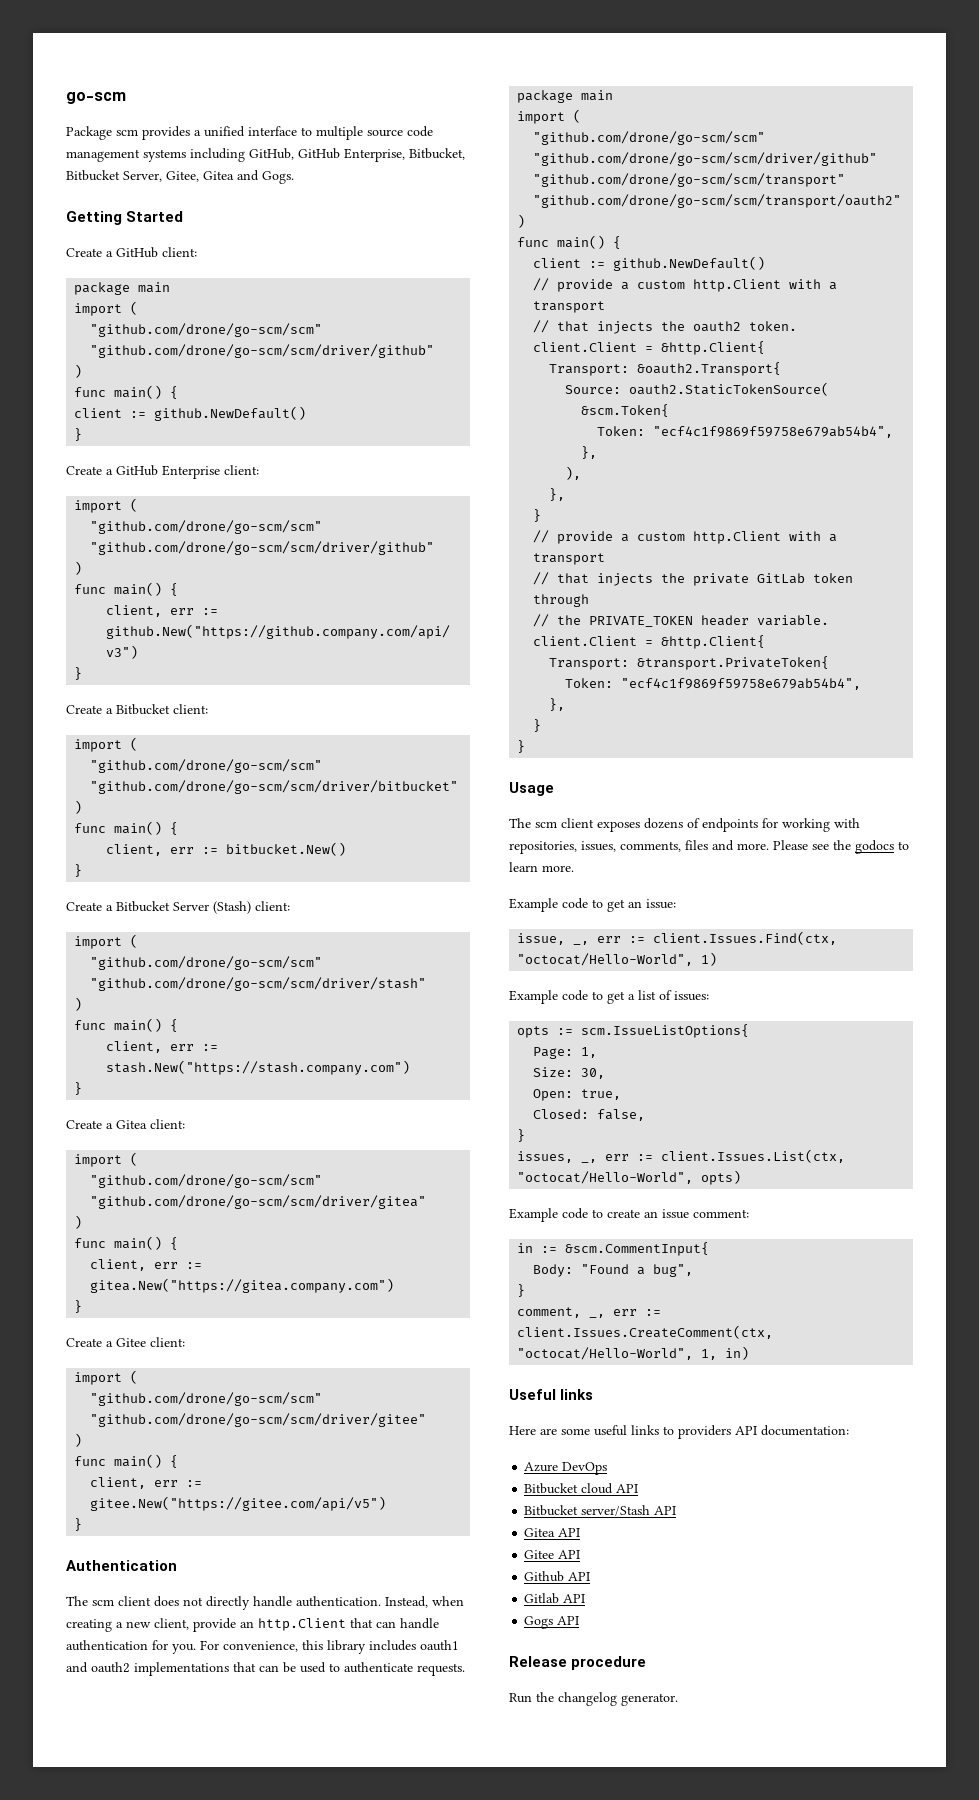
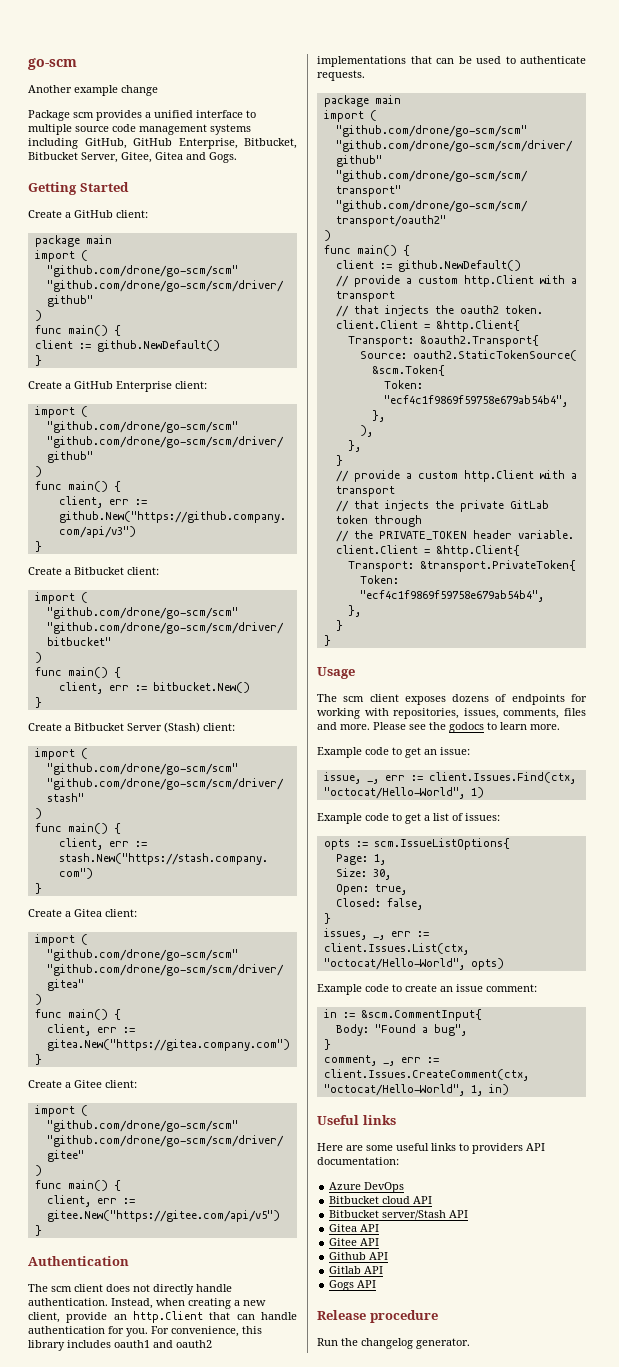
+ Another example change

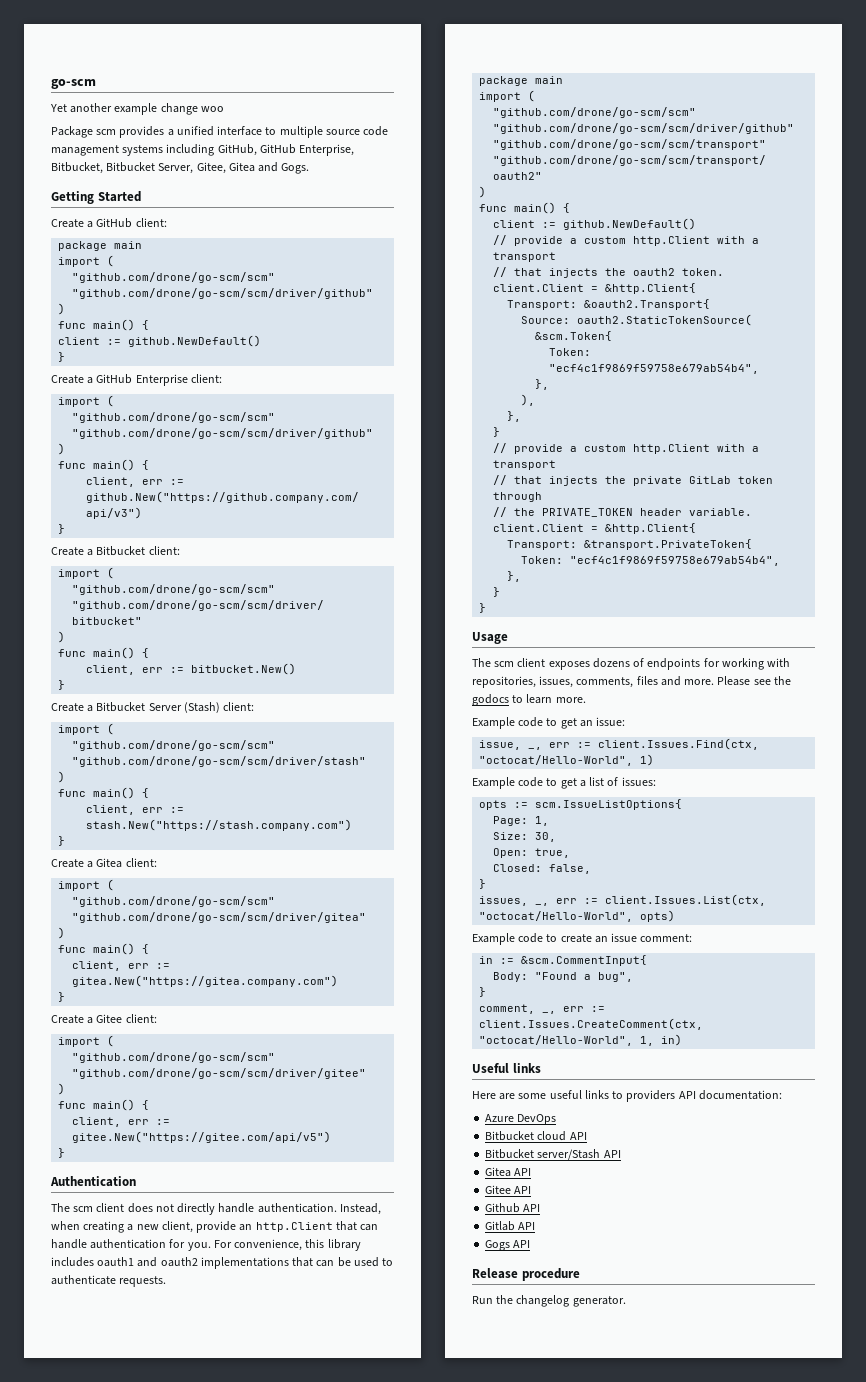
- Another example change
+ Yet another example change woo

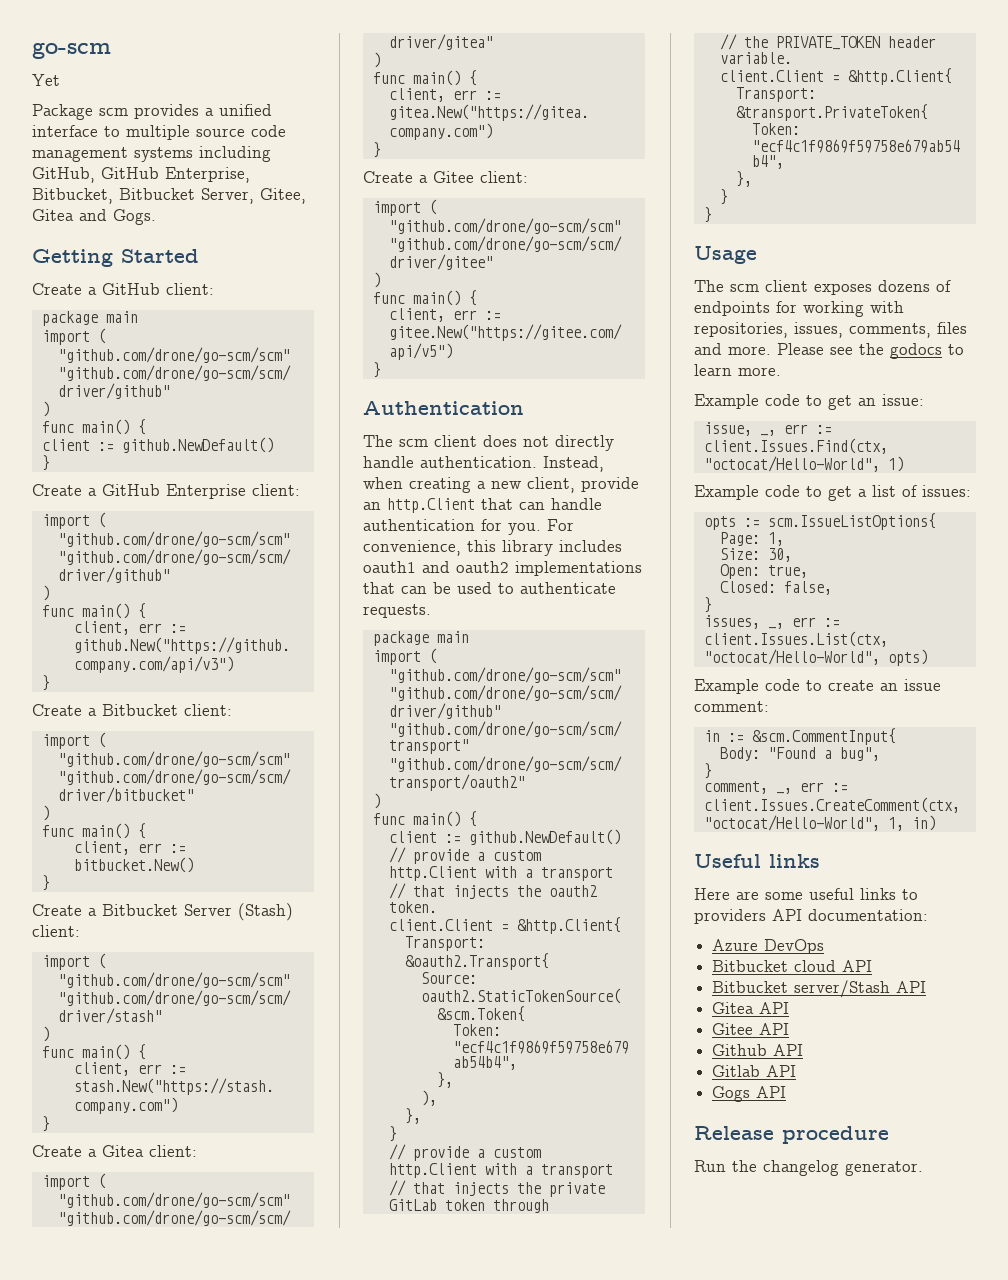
- Yet another example change woo
+ Yet

